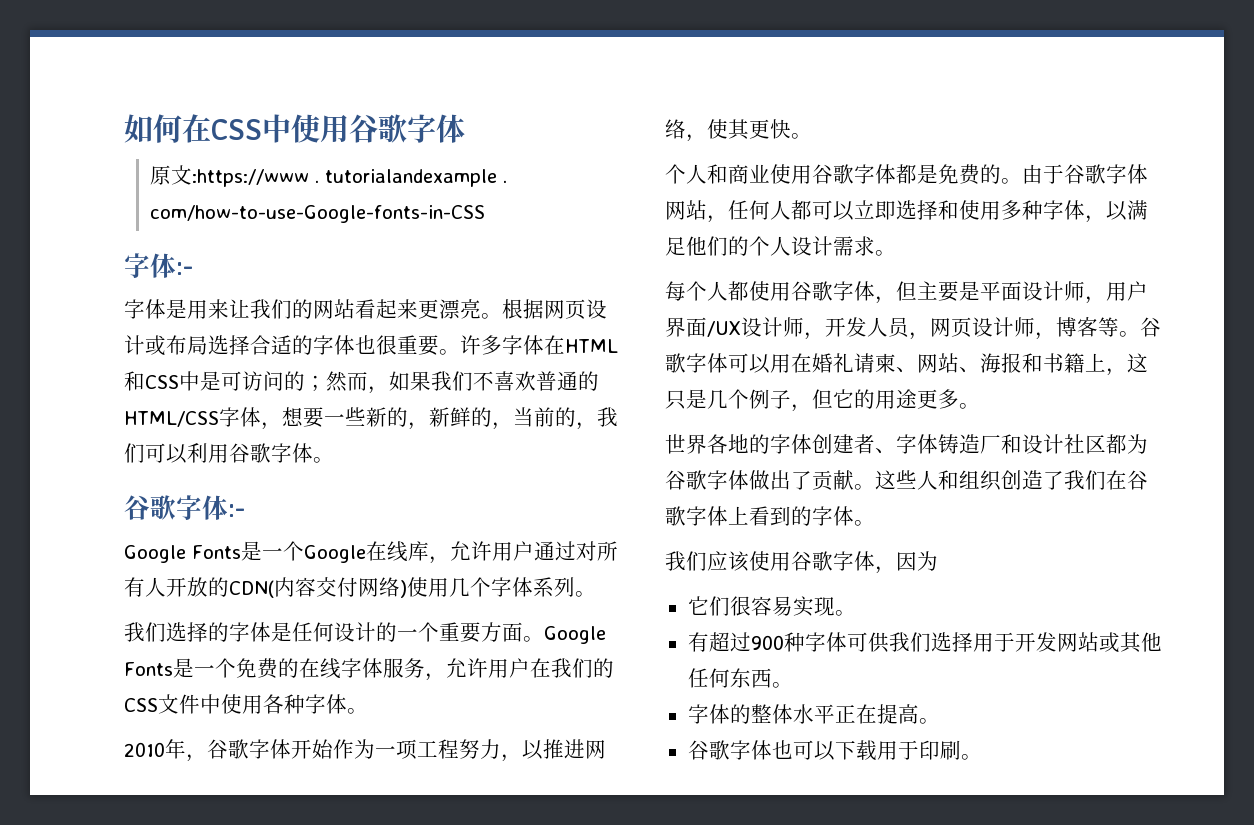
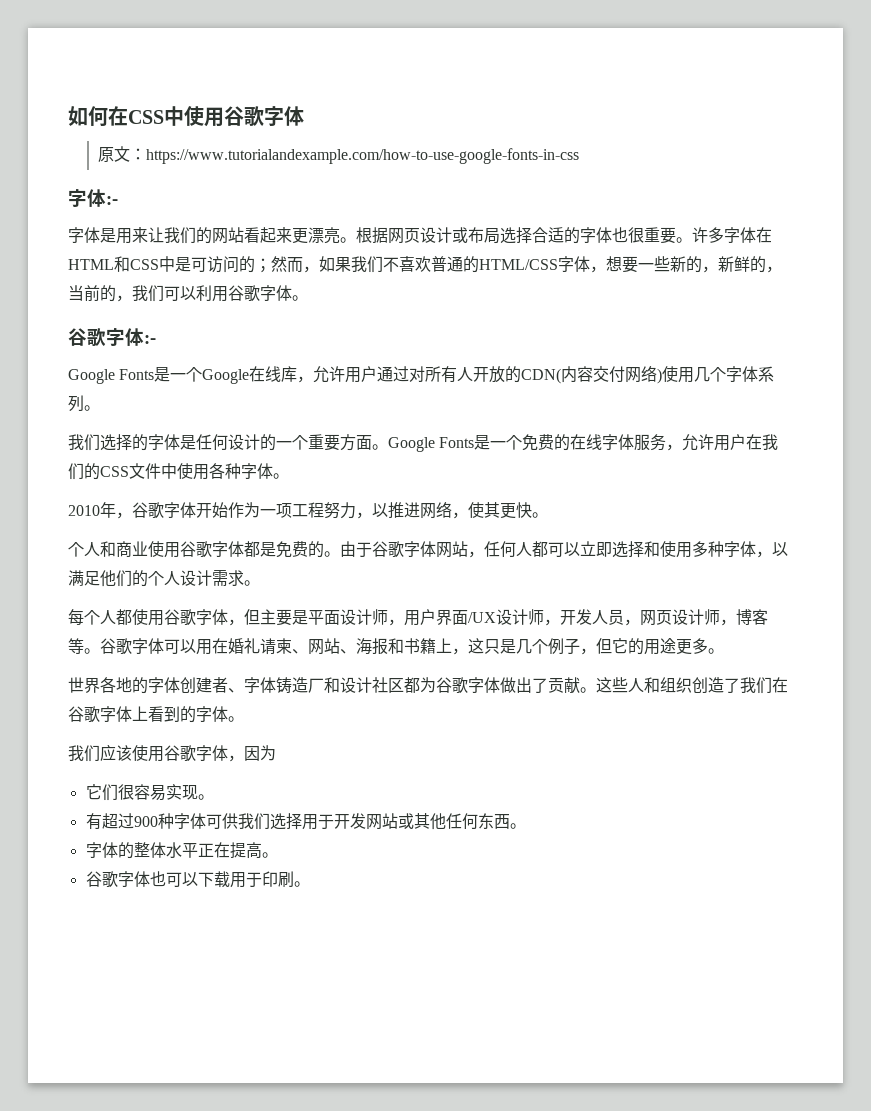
- 原文:https://www . tutorialandexample . com/how-to-use-Google-fonts-in-CSS
+ 原文：https://www.tutorialandexample.com/how-to-use-google-fonts-in-css

